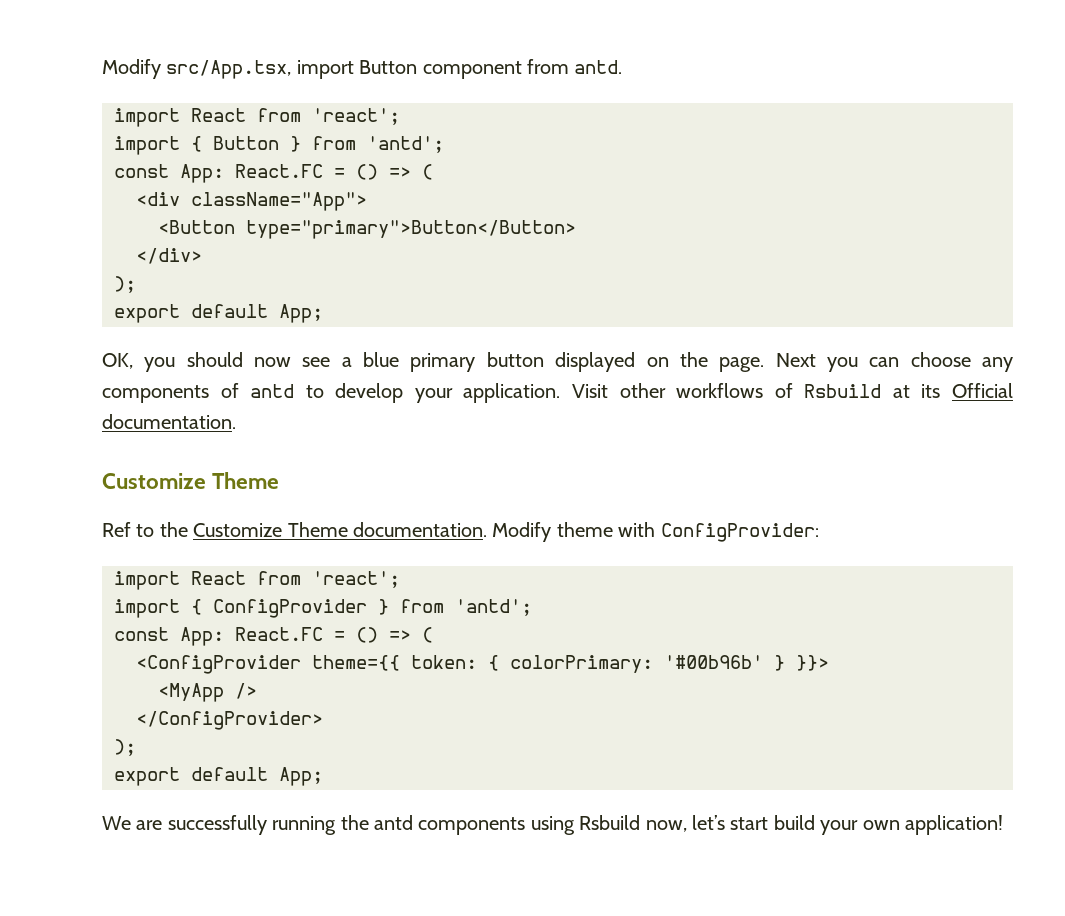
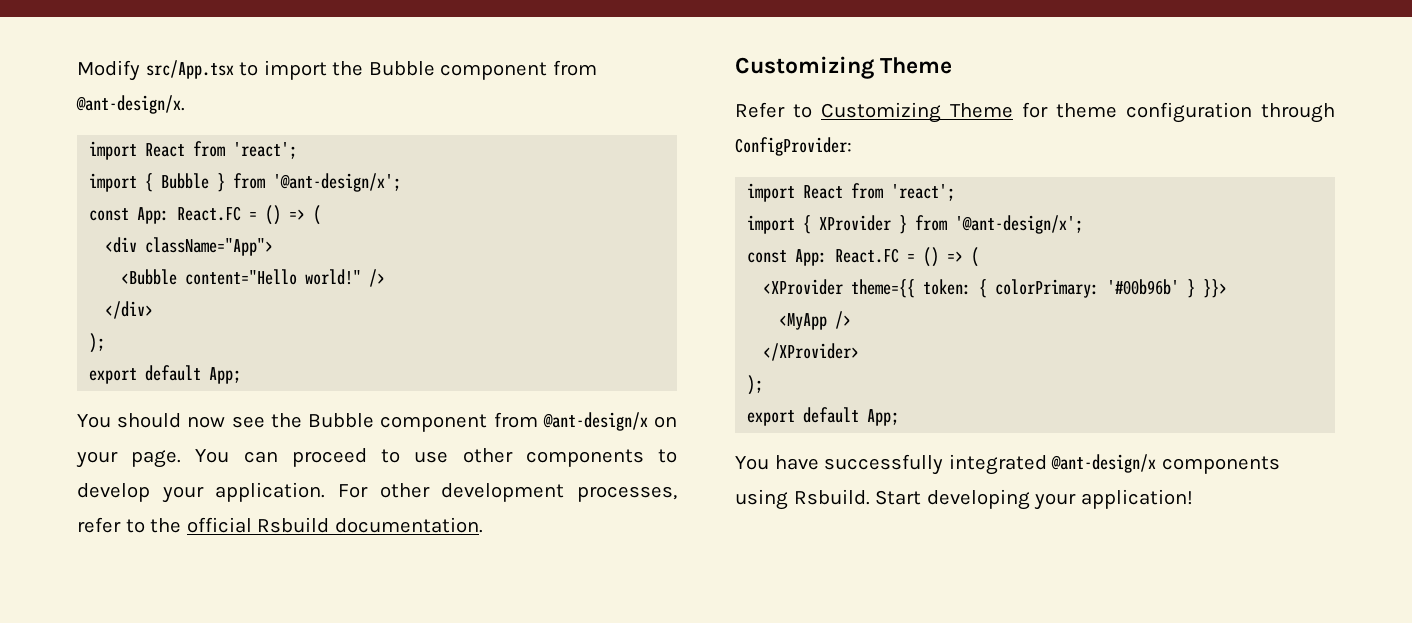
- Modify src/App.tsx, import Button component from antd.
+ Modify src/App.tsx to import the Bubble component from @ant-design/x.
  import React from 'react';
- import { Button } from 'antd';
+ import { Bubble } from '@ant-design/x';
- <Button type="primary">Button</Button>
+ <Bubble content="Hello world!" />
- OK, you should now see a blue primary button displayed on the page. Next you can choose any components of antd to develop your application. Visit other workflows of Rsbuild at its Official documentation.
- Customize Theme
+ You should now see the Bubble component from @ant-design/x on your page. You can proceed to use other components to develop your application. For other development processes, refer to the official Rsbuild documentation.
+ Customizing Theme
- Ref to the Customize Theme documentation. Modify theme with ConfigProvider:
+ Refer to Customizing Theme for theme configuration through ConfigProvider:
- import { ConfigProvider } from 'antd';
+ import { XProvider } from '@ant-design/x';
  const App: React.FC = () => (
- <ConfigProvider theme={{ token: { colorPrimary: '#00b96b' } }}>
+ <XProvider theme={{ token: { colorPrimary: '#00b96b' } }}>
- </ConfigProvider>
+ </XProvider>
  );
  export default App;
- We are successfully running the antd components using Rsbuild now, let’s start build your own application!
+ You have successfully integrated @ant-design/x components using Rsbuild. Start developing your application!

